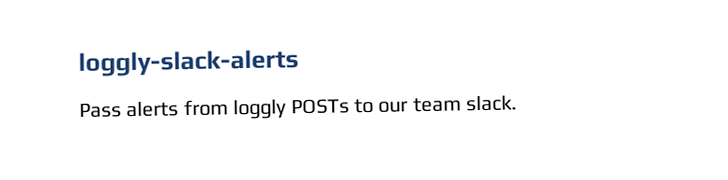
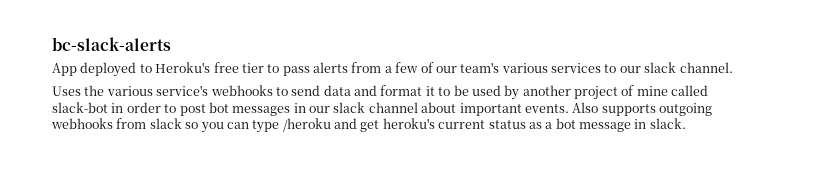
- loggly-slack-alerts
- Pass alerts from loggly POSTs to our team slack.
+ bc-slack-alerts
+ App deployed to Heroku's free tier to pass alerts from a few of our team's various services to our slack channel.
+ Uses the various service's webhooks to send data and format it to be used by another project of mine called slack-bot in order to post bot messages in our slack channel about important events. Also supports outgoing webhooks from slack so you can type /heroku and get heroku's current status as a bot message in slack.

